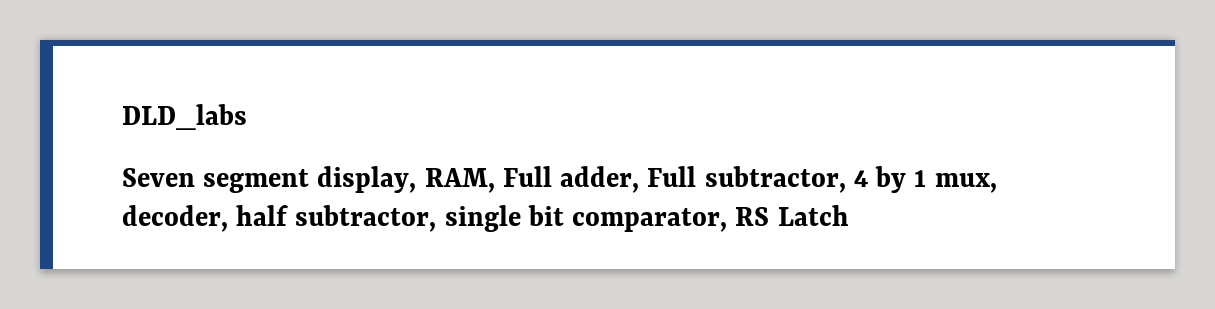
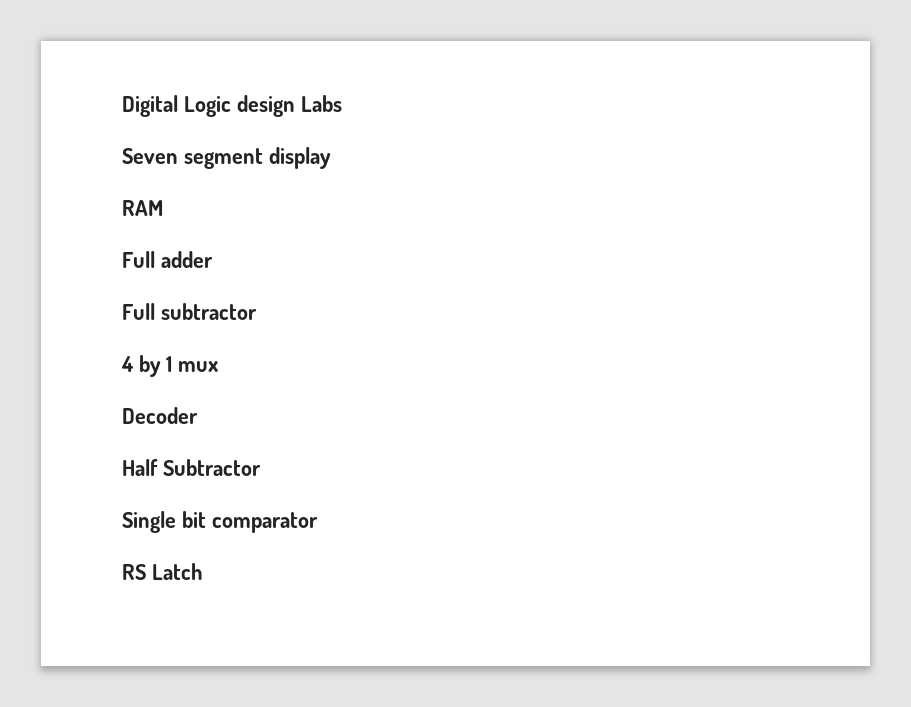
- DLD_labs
- Seven segment display, RAM, Full adder, Full subtractor, 4 by 1 mux, decoder, half subtractor, single bit comparator, RS Latch
+ Digital Logic design Labs
+ Seven segment display
+ RAM
+ Full adder
+ Full subtractor
+ 4 by 1 mux
+ Decoder
+ Half Subtractor
+ Single bit comparator
+ RS Latch

